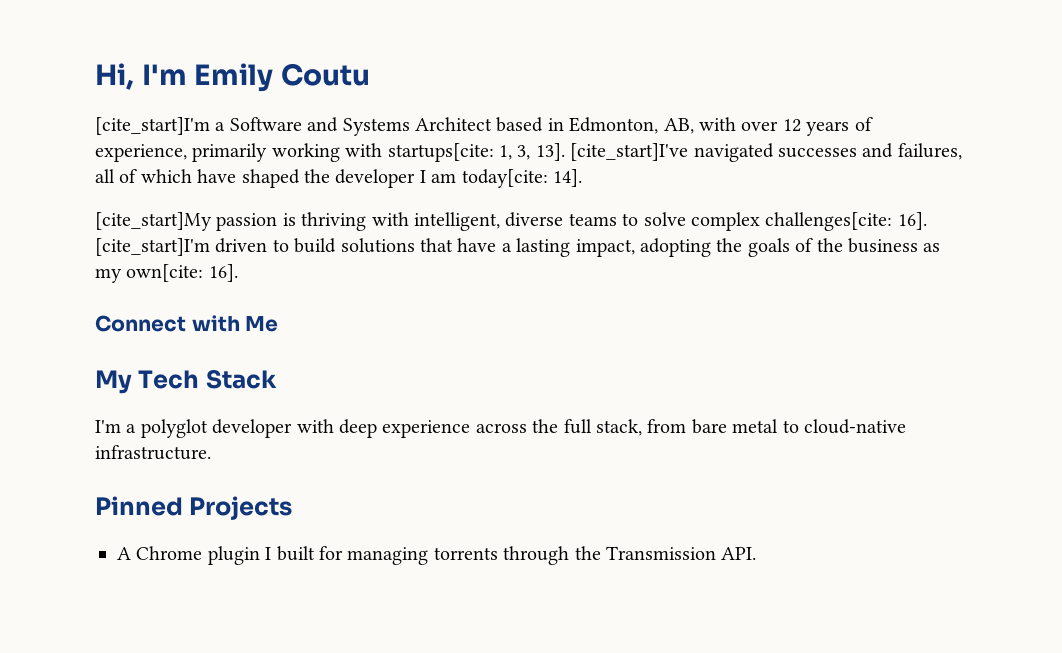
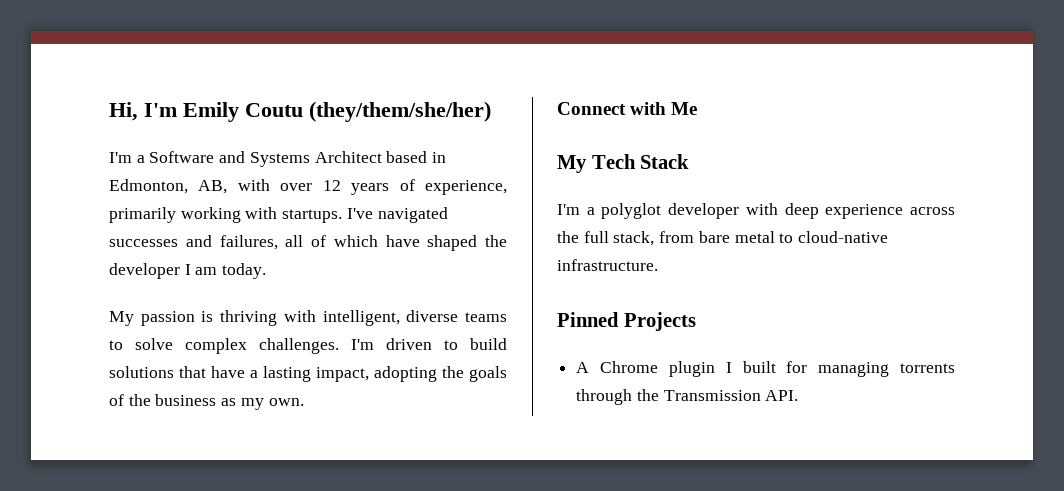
- Hi, I'm Emily Coutu
- [cite_start]I'm a Software and Systems Architect based in Edmonton, AB, with over 12 years of experience, primarily working with startups[cite: 1, 3, 13]. [cite_start]I've navigated successes and failures, all of which have shaped the developer I am today[cite: 14].
- [cite_start]My passion is thriving with intelligent, diverse teams to solve complex challenges[cite: 16]. [cite_start]I'm driven to build solutions that have a lasting impact, adopting the goals of the business as my own[cite: 16].
+ Hi, I'm Emily Coutu (they/them/she/her)
+ I'm a Software and Systems Architect based in Edmonton, AB, with over 12 years of experience, primarily working with startups. I've navigated successes and failures, all of which have shaped the developer I am today.
+ My passion is thriving with intelligent, diverse teams to solve complex challenges. I'm driven to build solutions that have a lasting impact, adopting the goals of the business as my own.

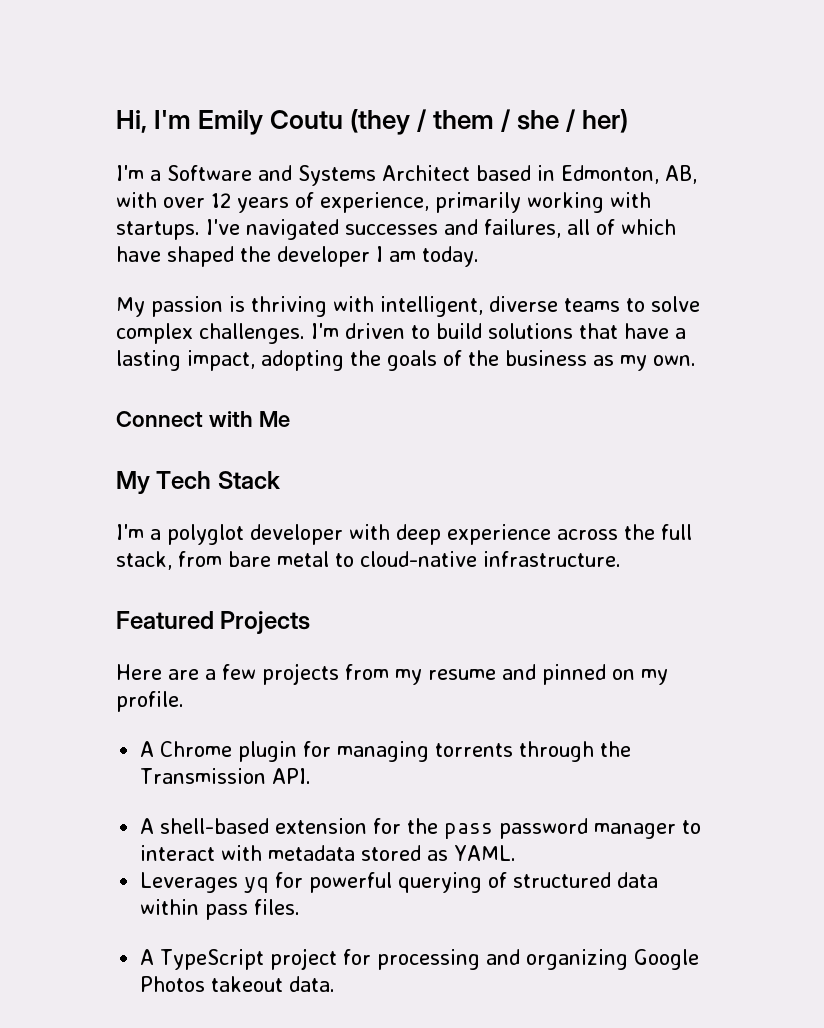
- Hi, I'm Emily Coutu (they/them/she/her)
+ Hi, I'm Emily Coutu (they / them / she / her)
- Pinned Projects
+ Featured Projects
+ Here are a few projects from my resume and pinned on my profile.
- A Chrome plugin I built for managing torrents through the Transmission API.
+ A Chrome plugin for managing torrents through the Transmission API.
+ A shell-based extension for the pass password manager to interact with metadata stored as YAML.
+ Leverages yq for powerful querying of structured data within pass files.
+ A TypeScript project for processing and organizing Google Photos takeout data.

